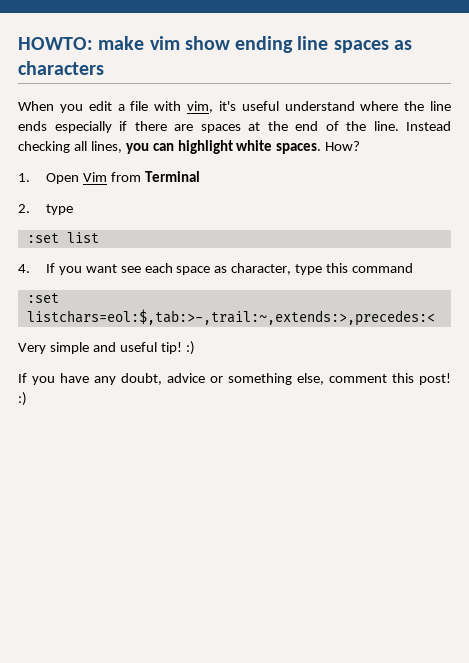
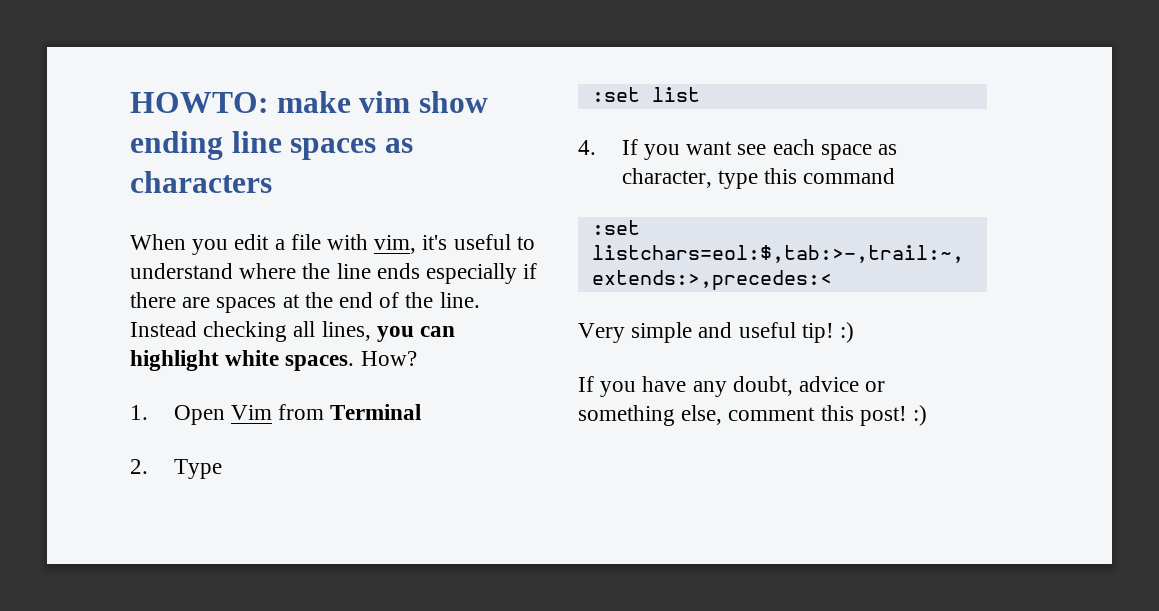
- When you edit a file with vim, it's useful understand where the line ends especially if there are spaces at the end of the line.
+ When you edit a file with vim, it's useful to understand where the line ends especially if there are spaces at the end of the line.
- 2. type
+ 2. Type

